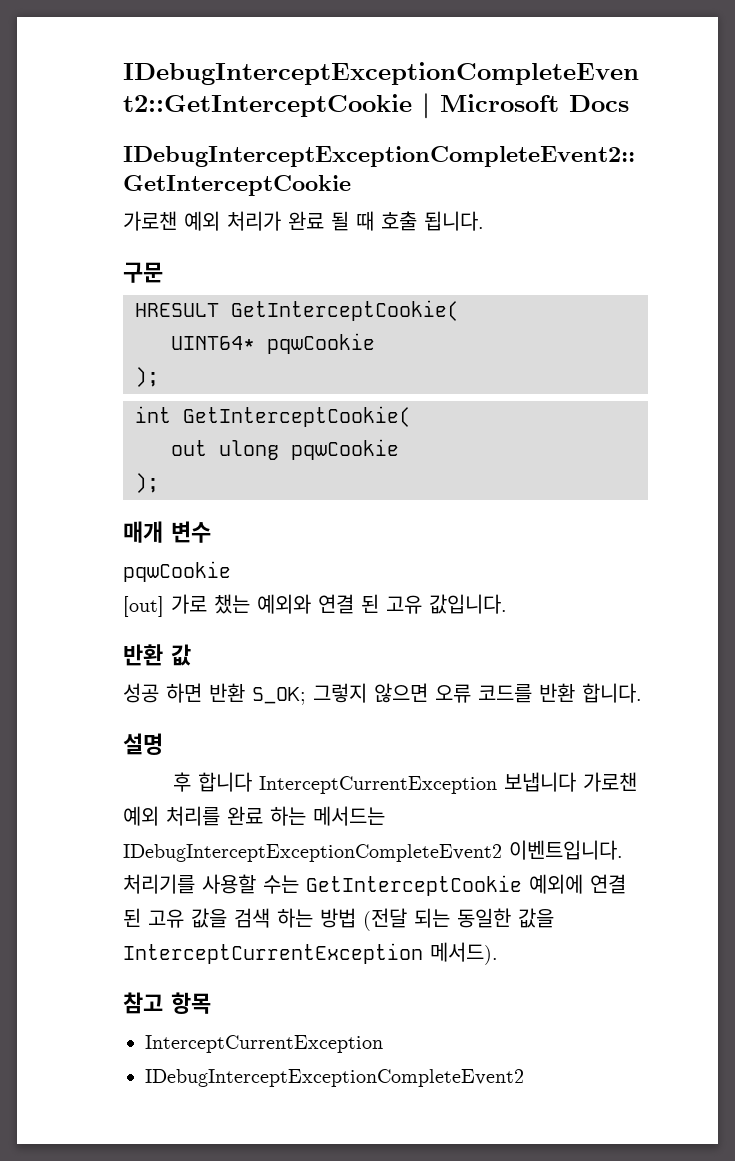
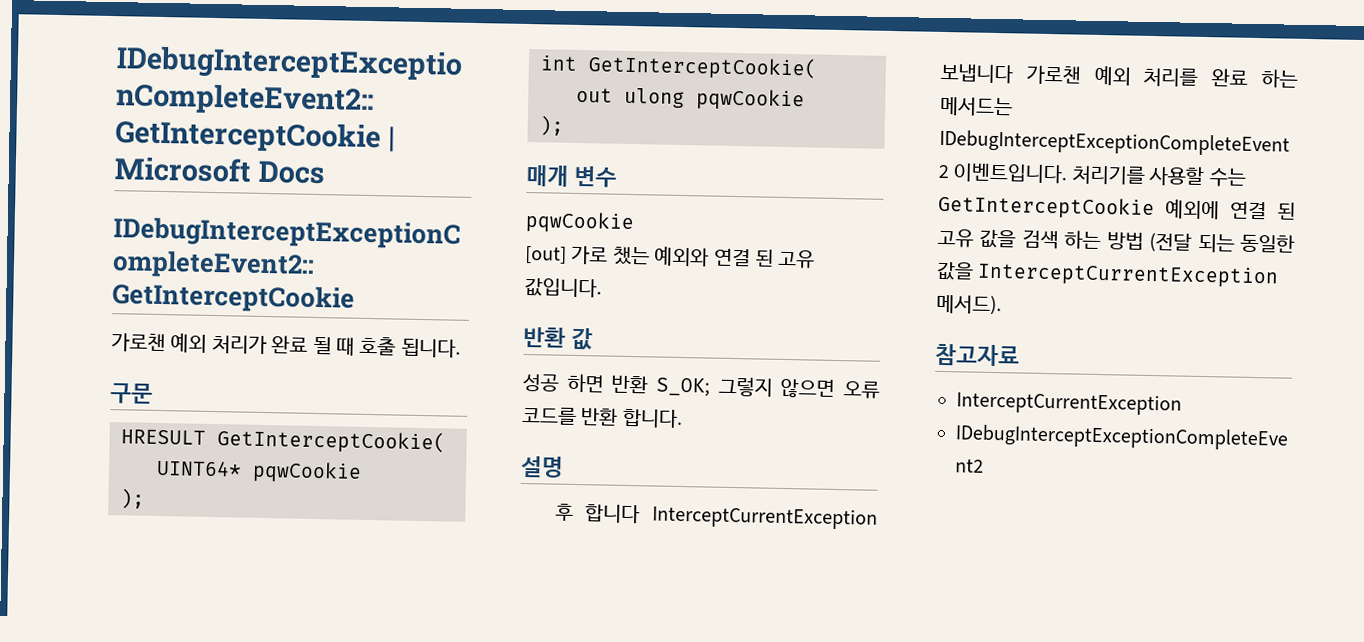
- 참고 항목
+ 참고자료

